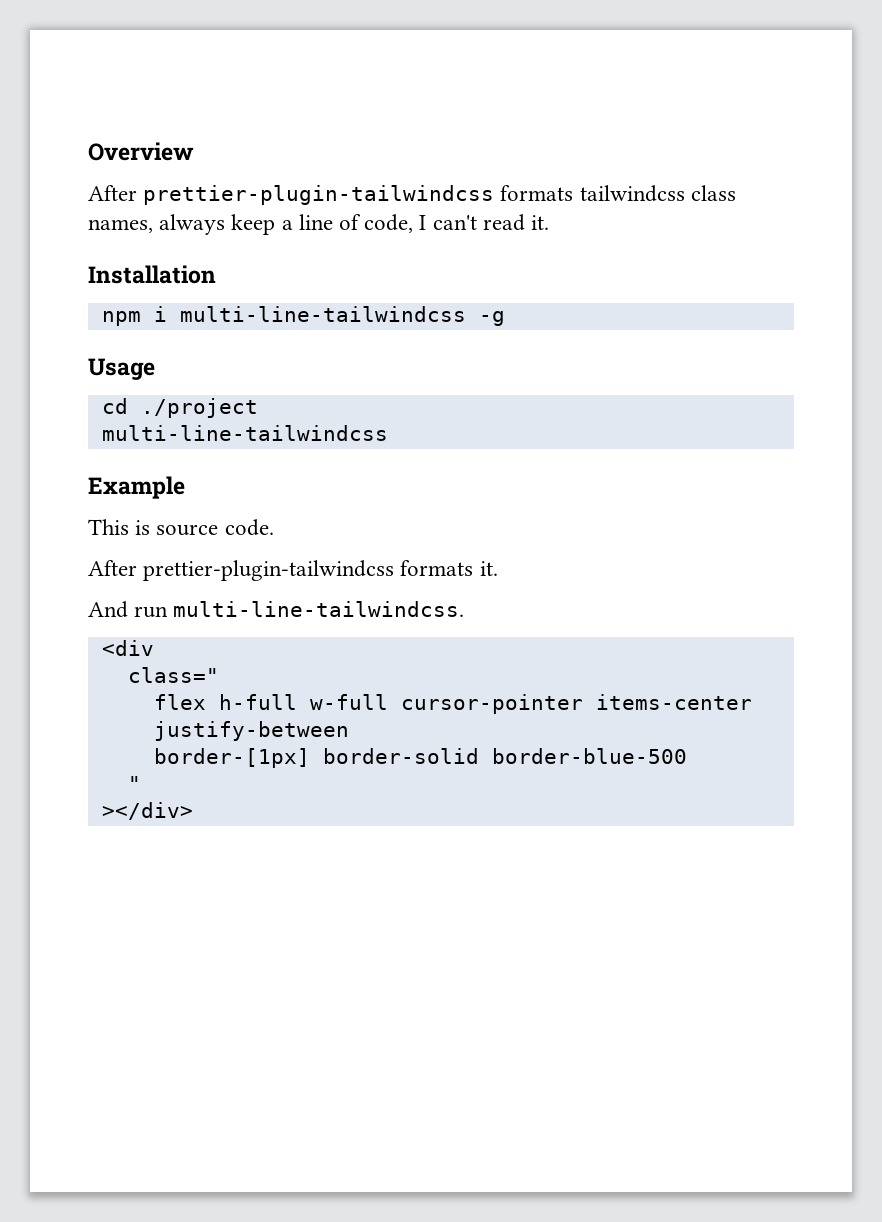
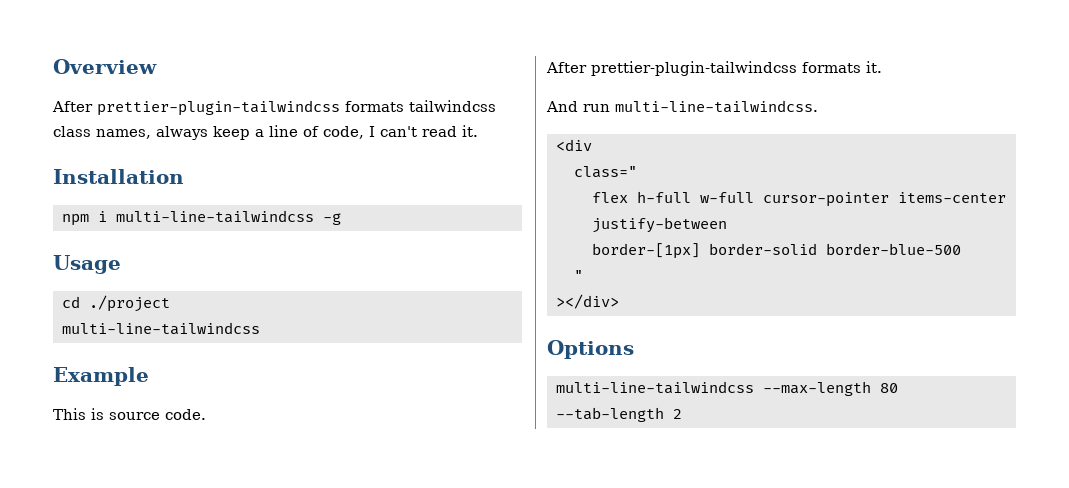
+ Options
+ multi-line-tailwindcss --max-length 80 --tab-length 2

